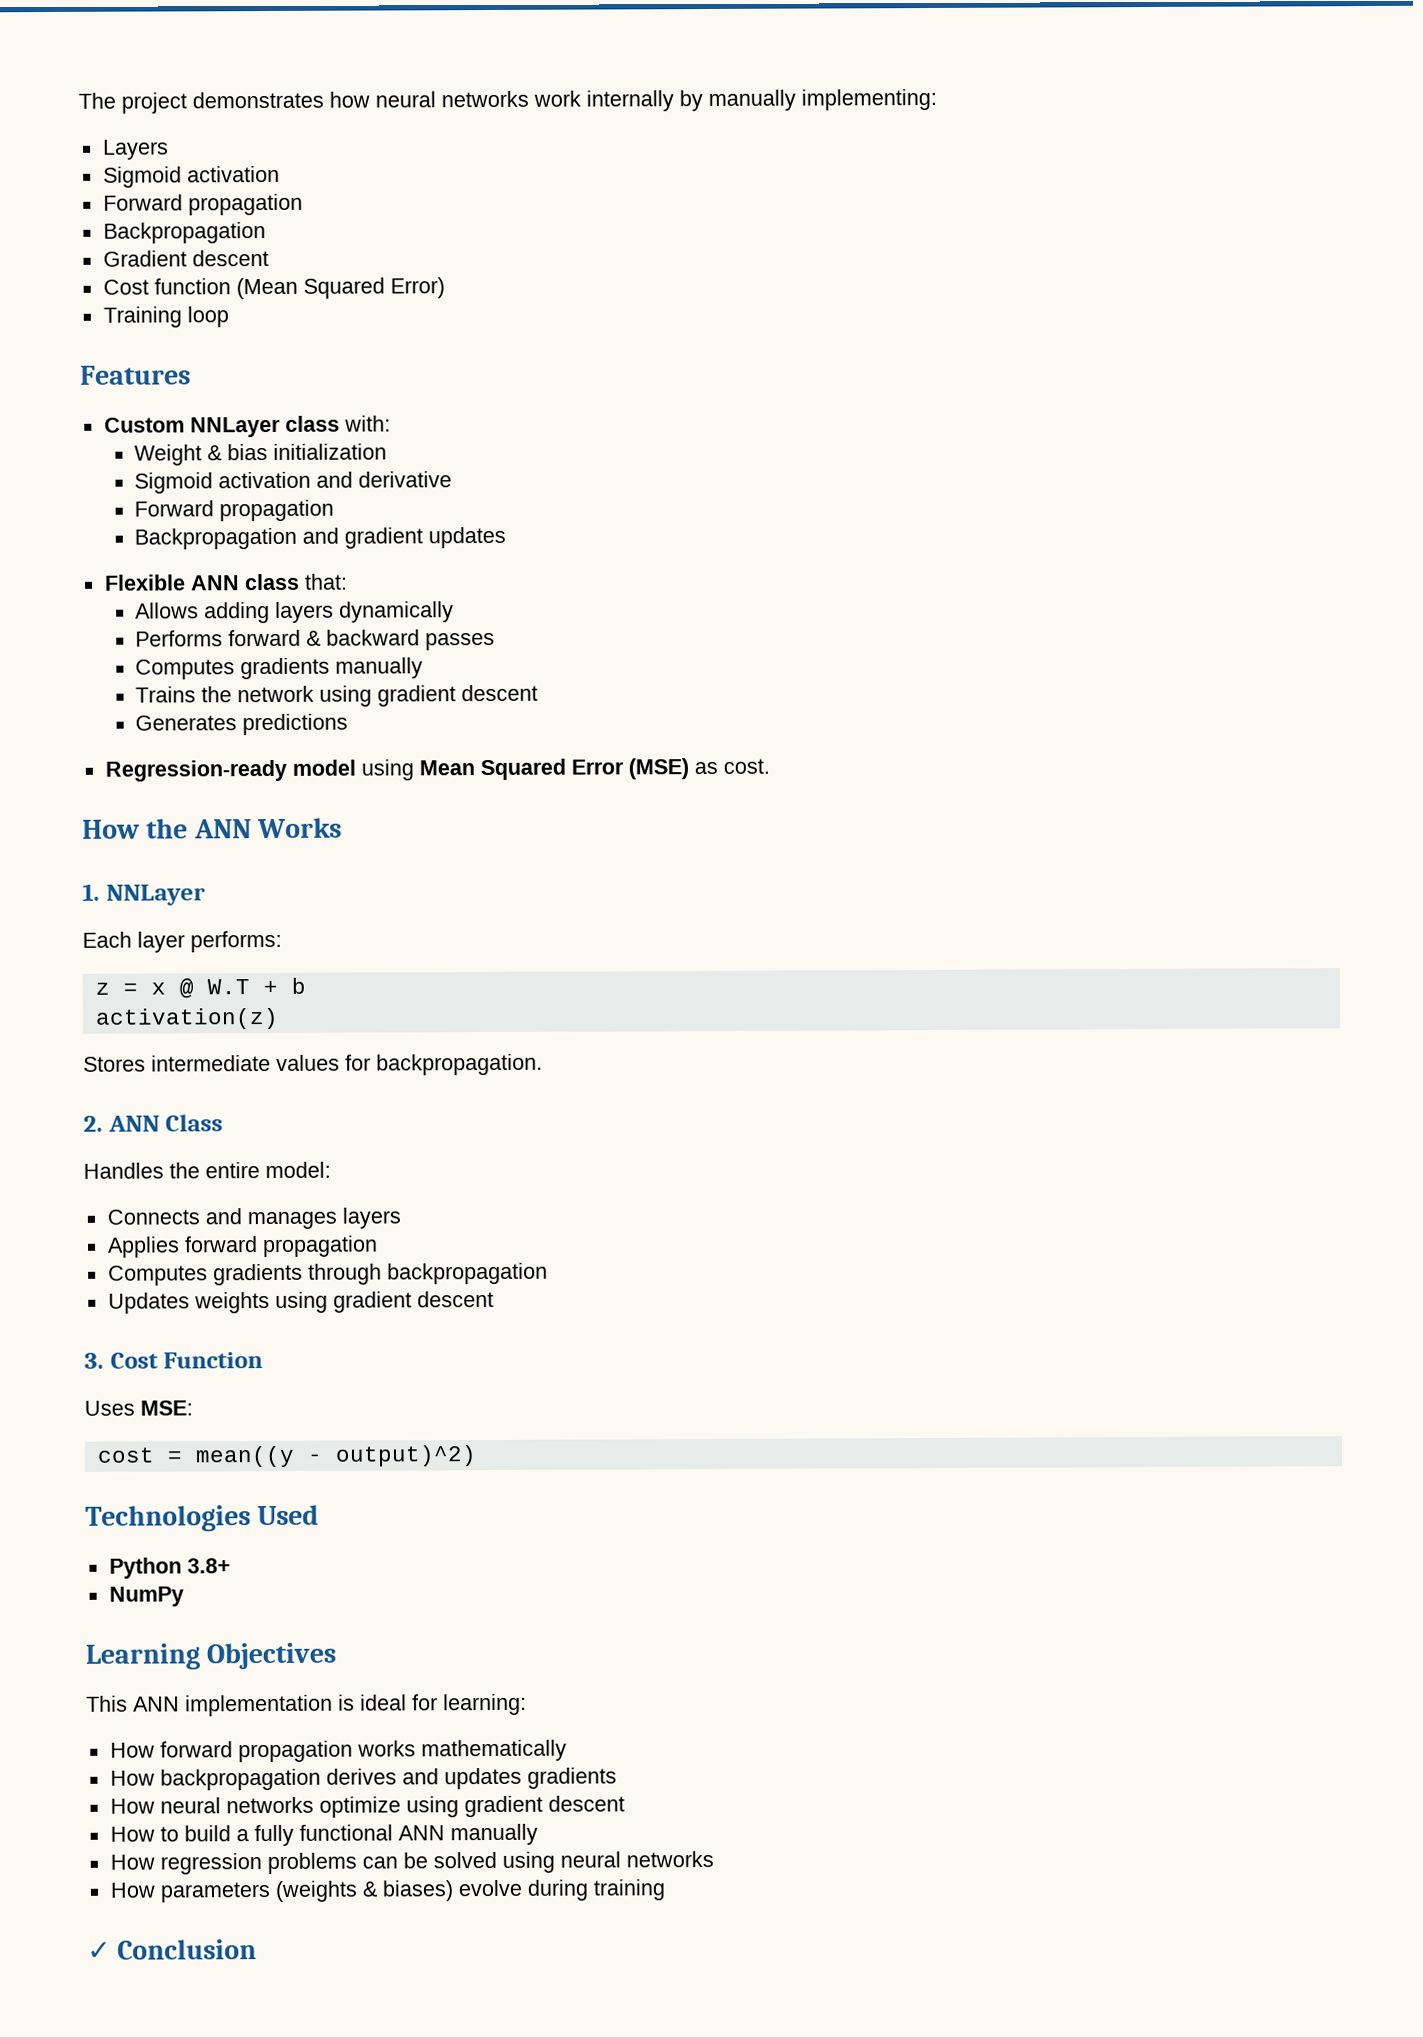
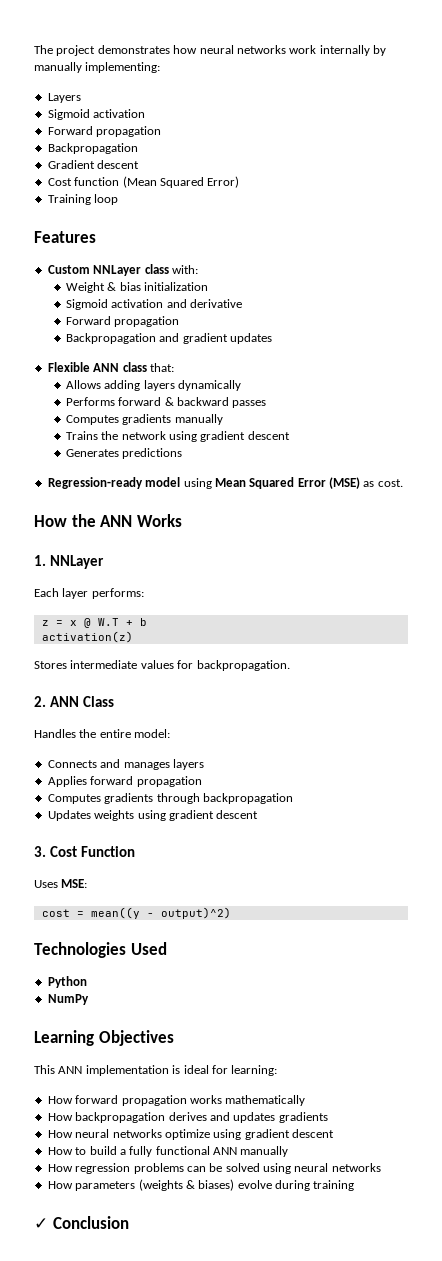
- Python 3.8+
+ Python

